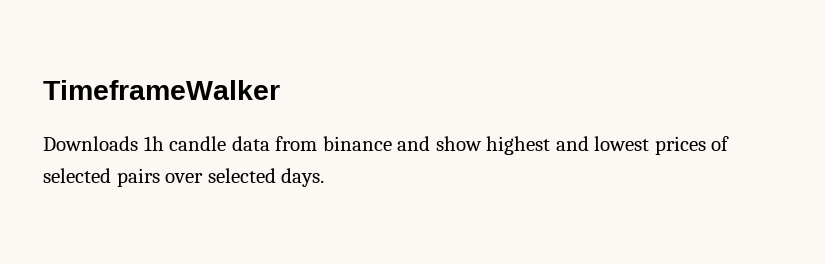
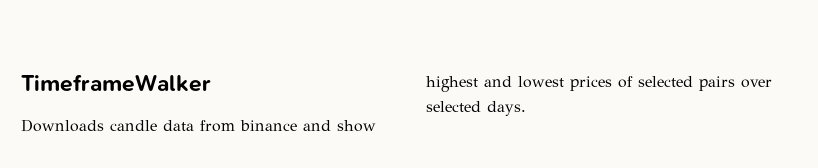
- Downloads 1h candle data from binance and show highest and lowest prices of selected pairs over selected days.
+ Downloads candle data from binance and show highest and lowest prices of selected pairs over selected days.

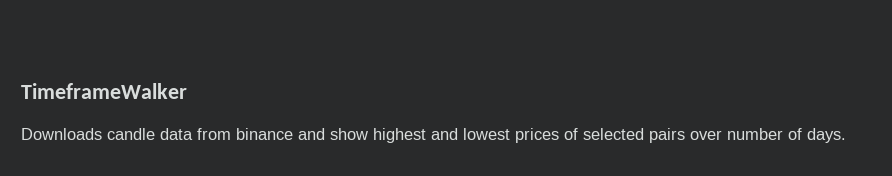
- Downloads candle data from binance and show highest and lowest prices of selected pairs over selected days.
+ Downloads candle data from binance and show highest and lowest prices of selected pairs over number of days.

